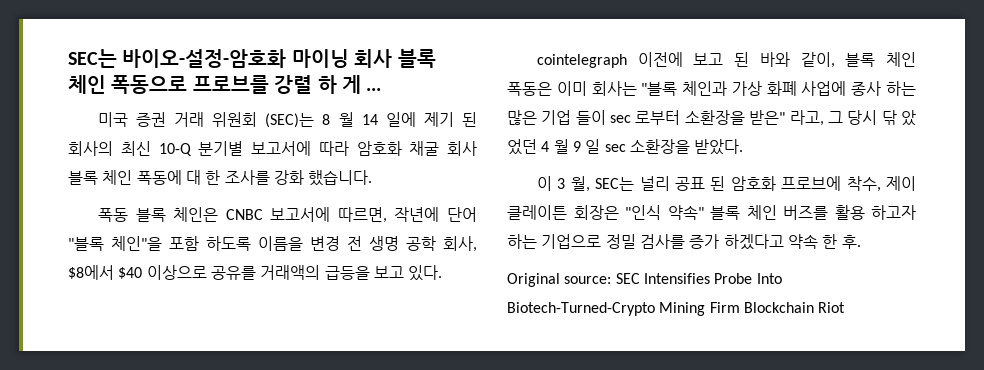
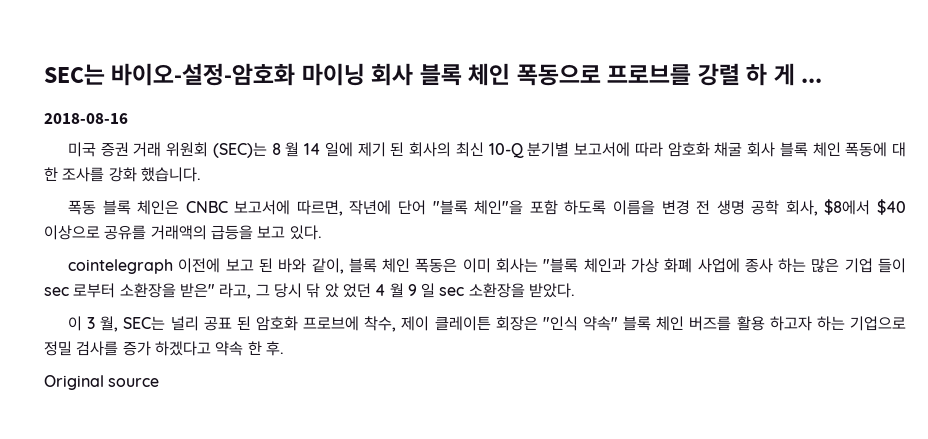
+ 2018-08-16
- Original source: SEC Intensifies Probe Into Biotech-Turned-Crypto Mining Firm Blockchain Riot
+ Original source

